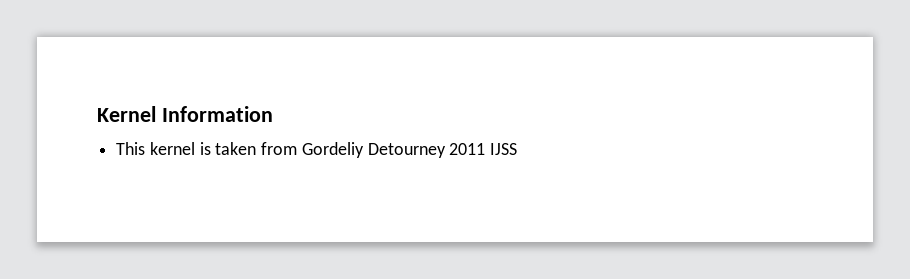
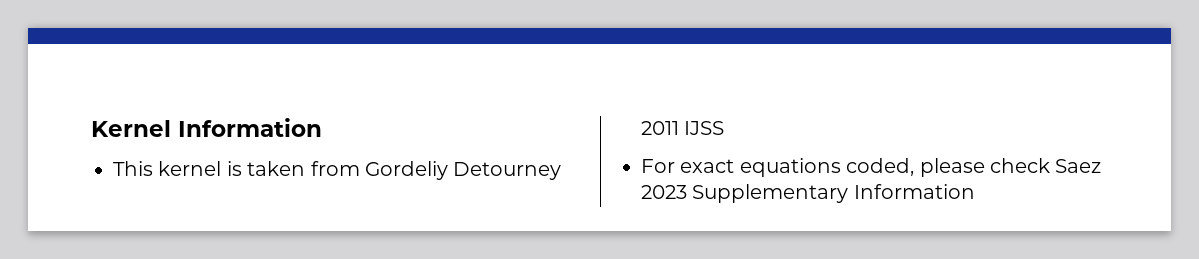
+ For exact equations coded, please check Saez 2023 Supplementary Information

